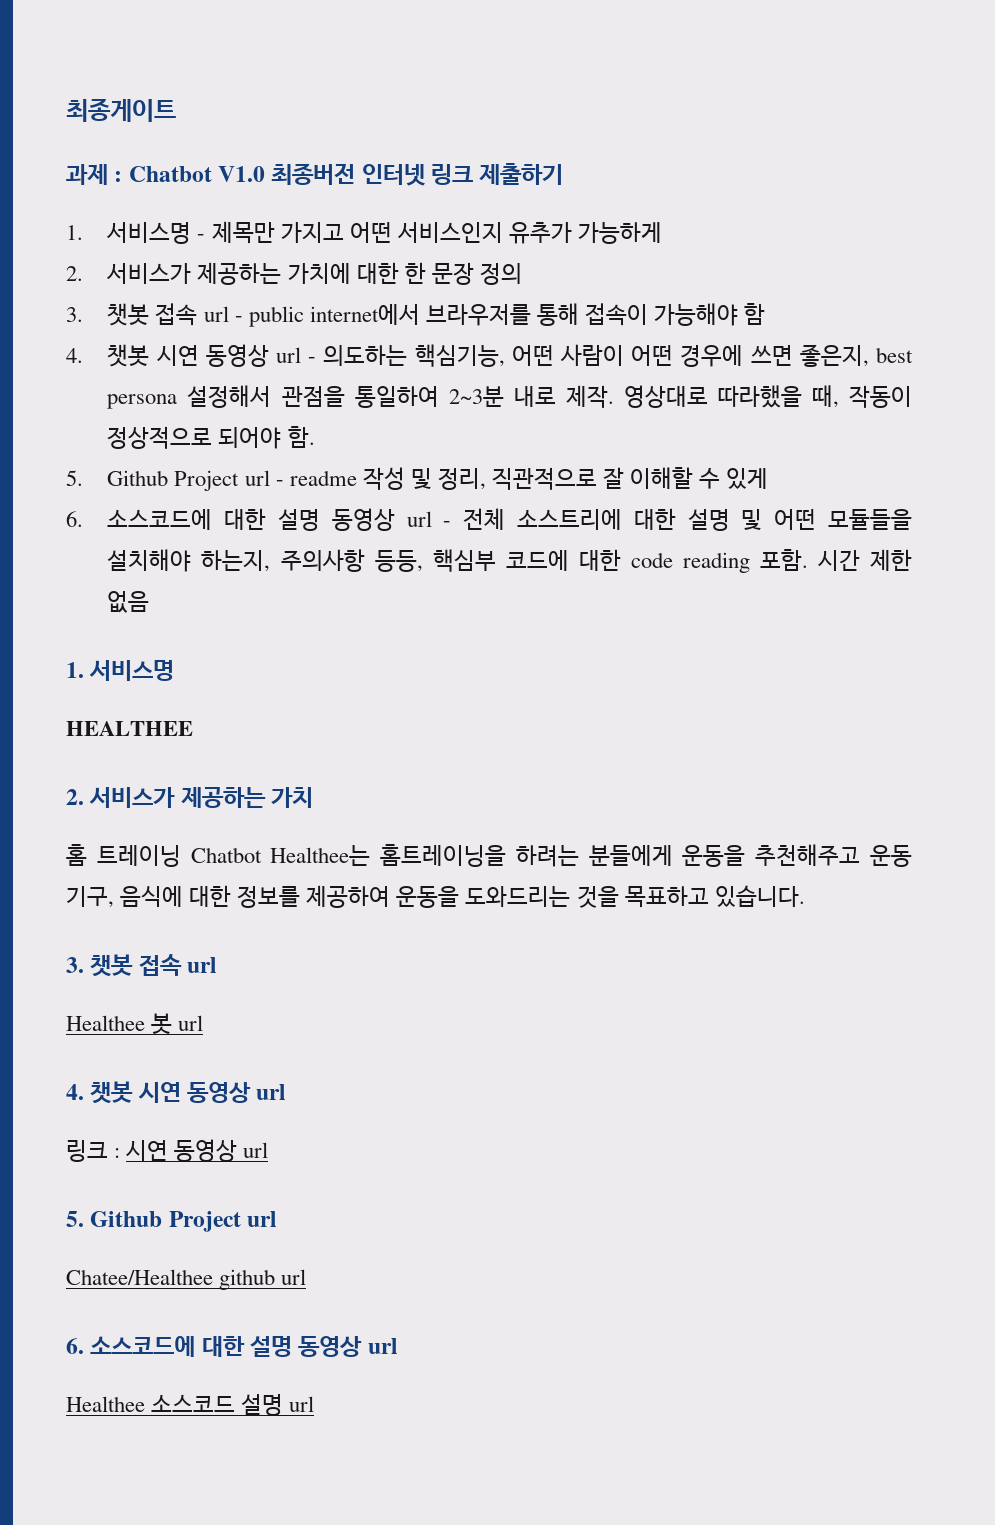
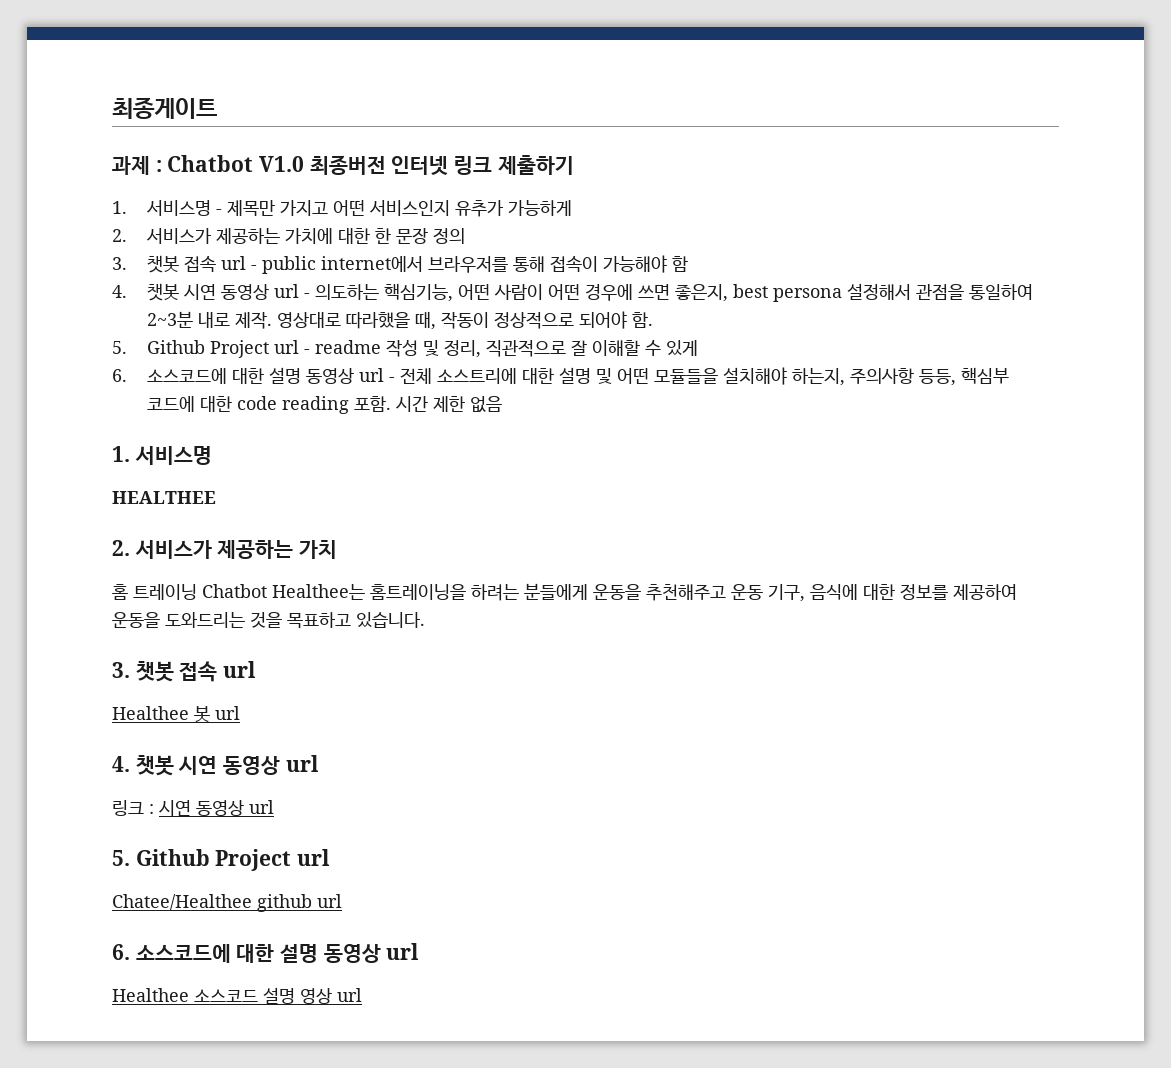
- Healthee 소스코드 설명 url
+ Healthee 소스코드 설명 영상 url

